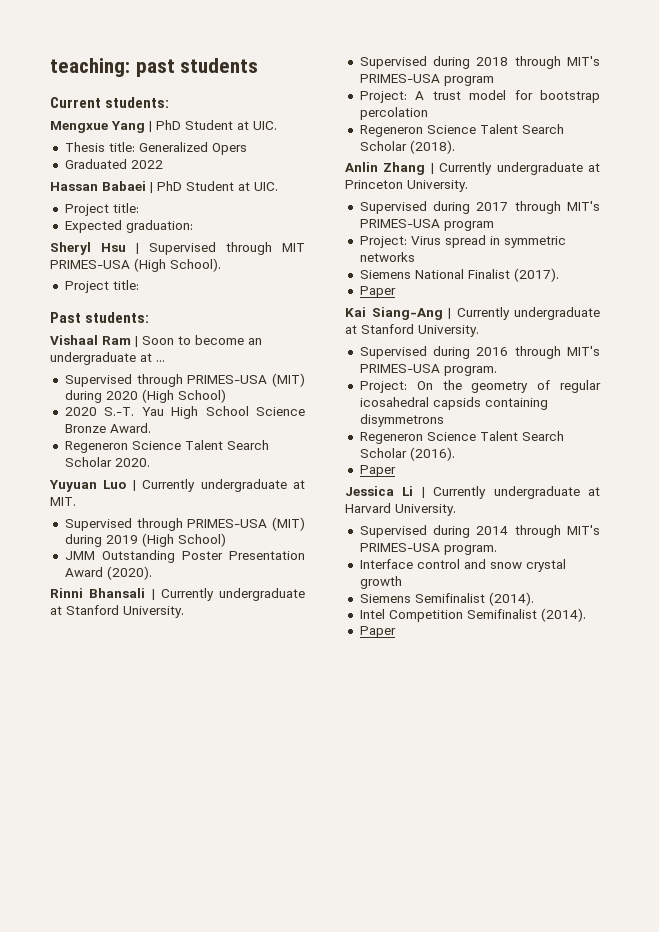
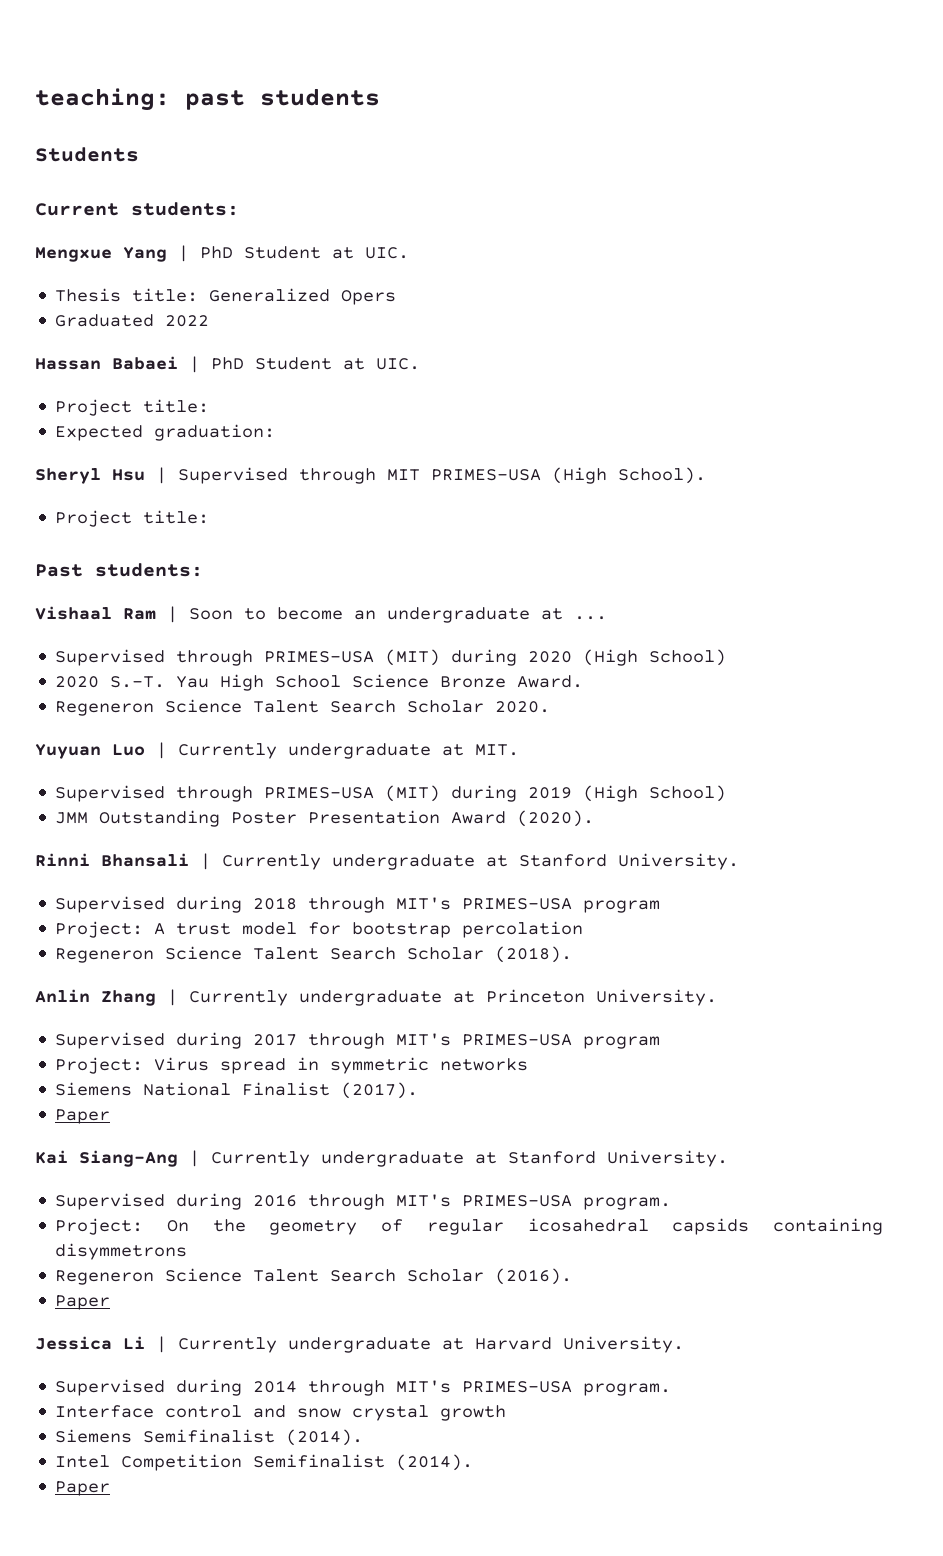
+ Students

